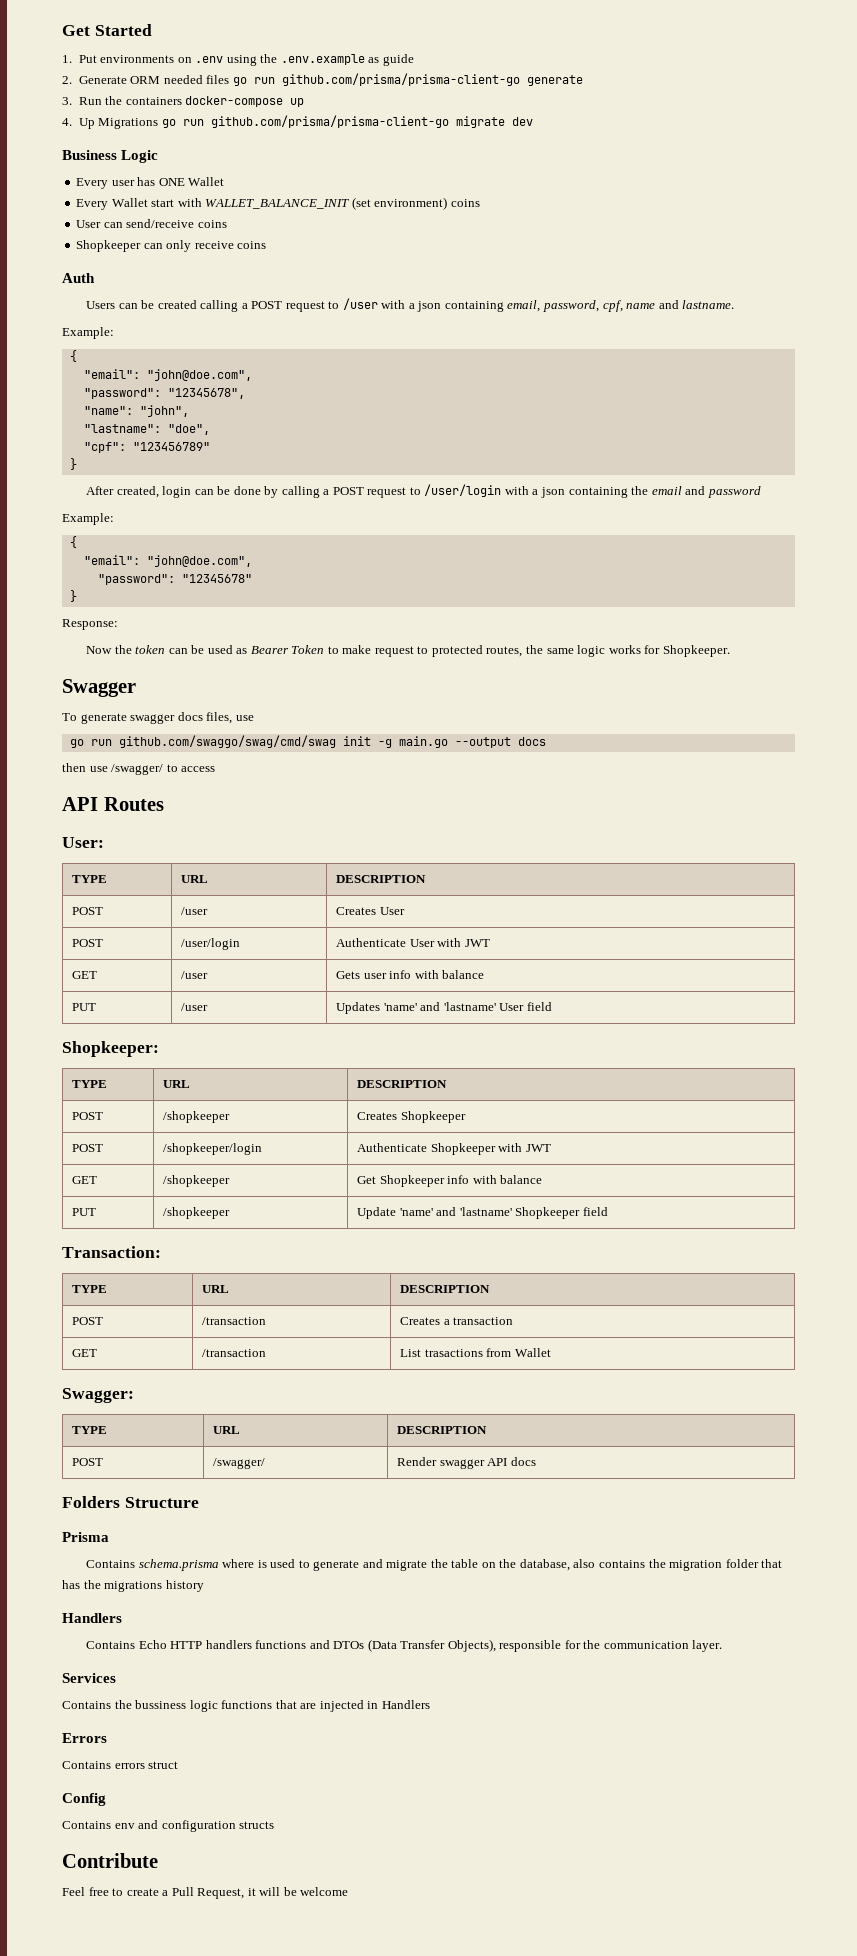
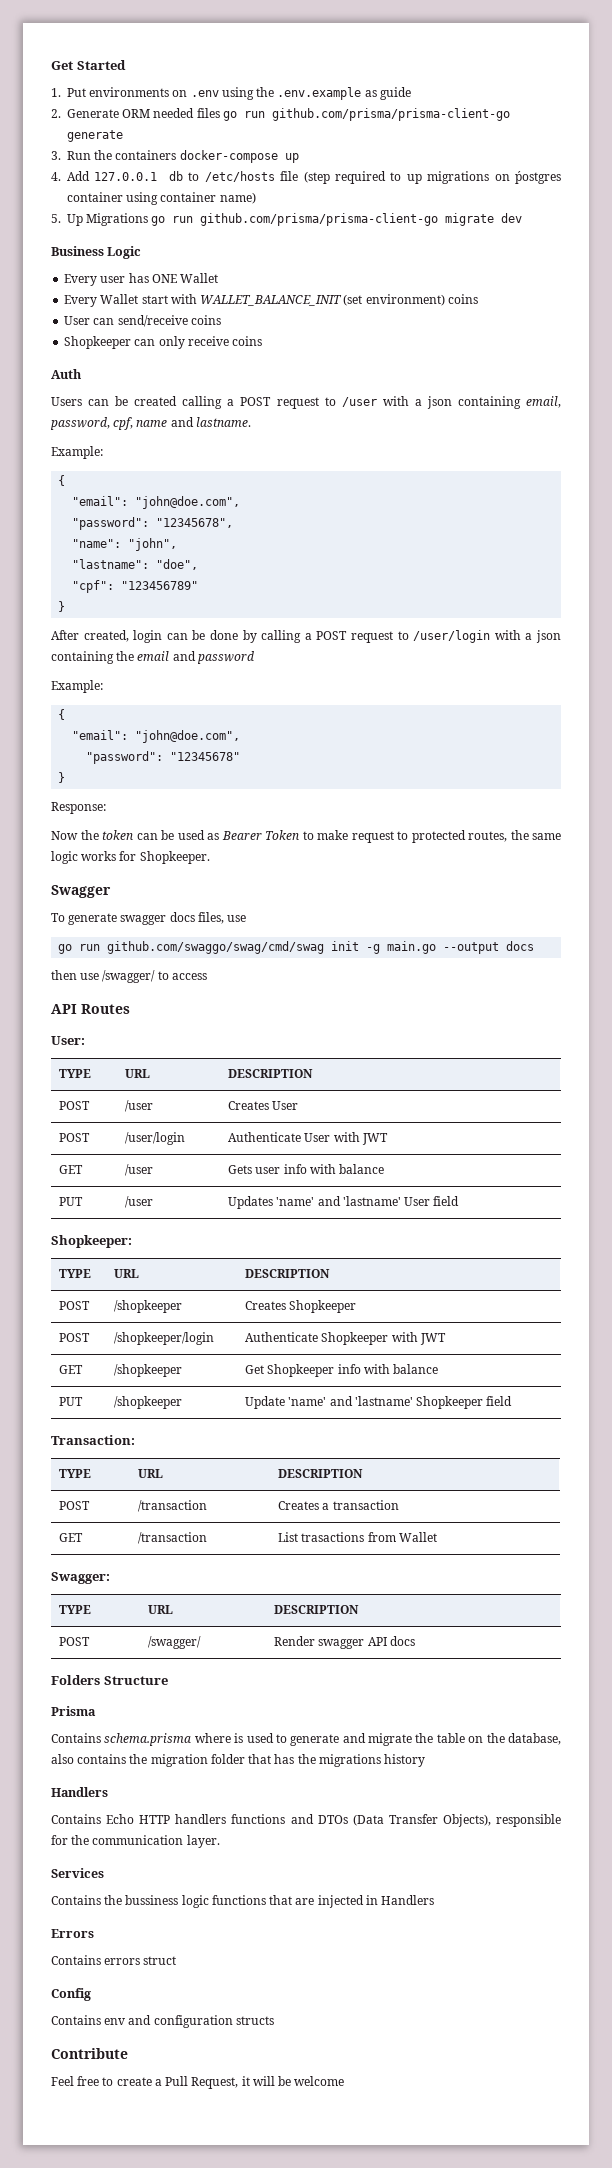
- 4. Up Migrations go run github.com/prisma/prisma-client-go migrate dev
+ 4. Add 127.0.0.1 db to /etc/hosts file (step required to up migrations on ṕostgres container using container name)
+ 5. Up Migrations go run github.com/prisma/prisma-client-go migrate dev

